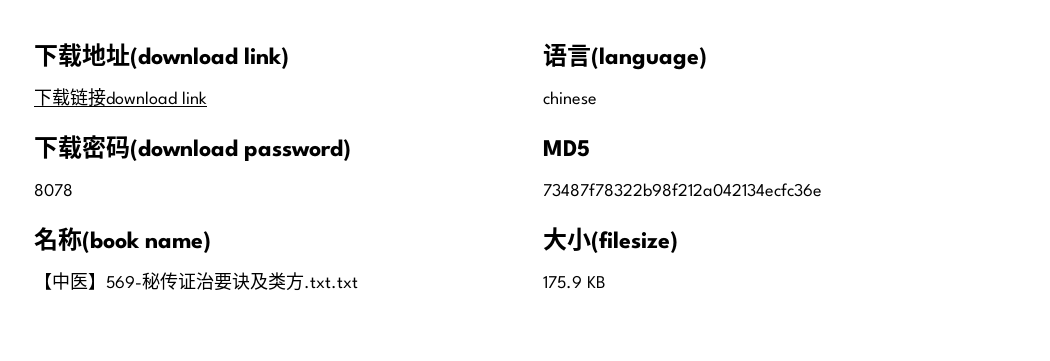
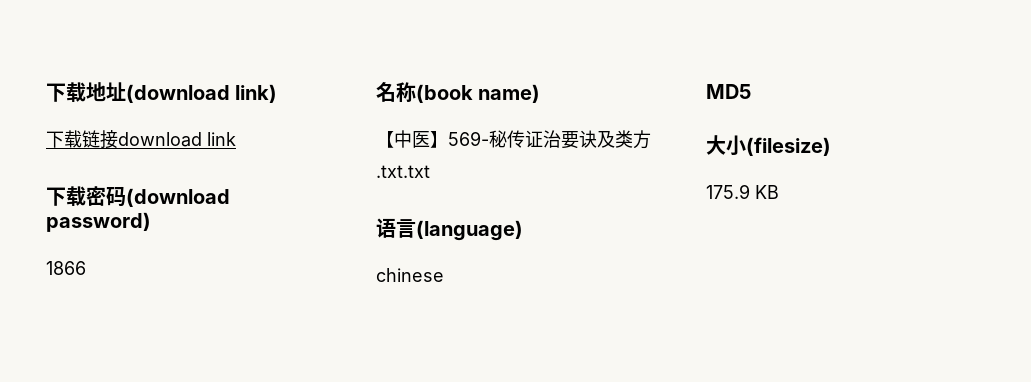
- 8078
+ 1866
- 73487f78322b98f212a042134ecfc36e

